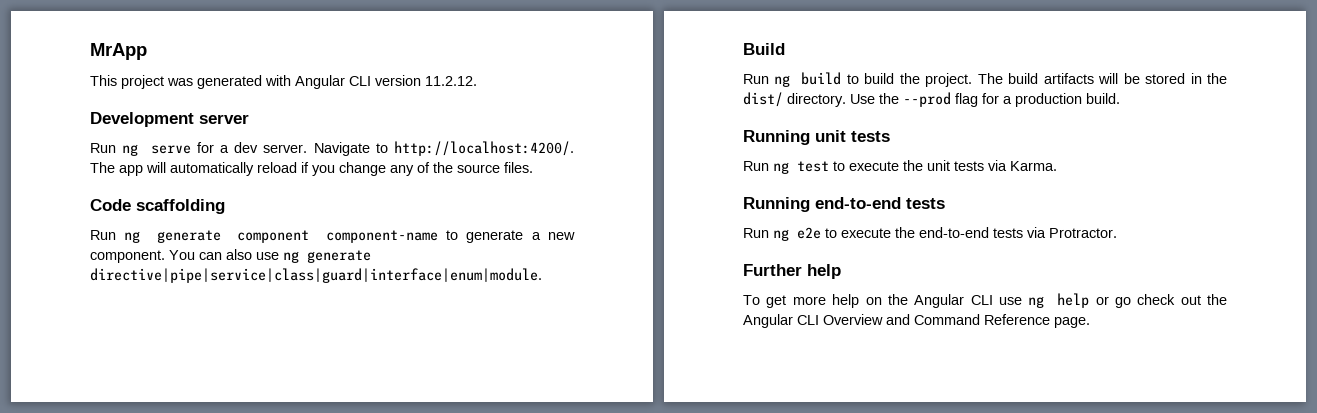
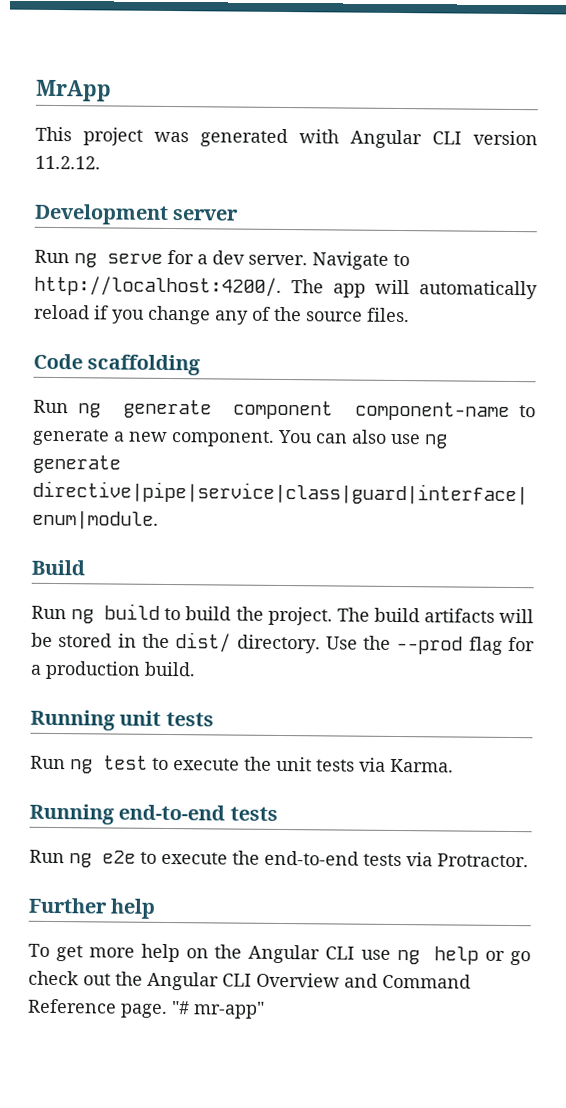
+ "# mr-app"

